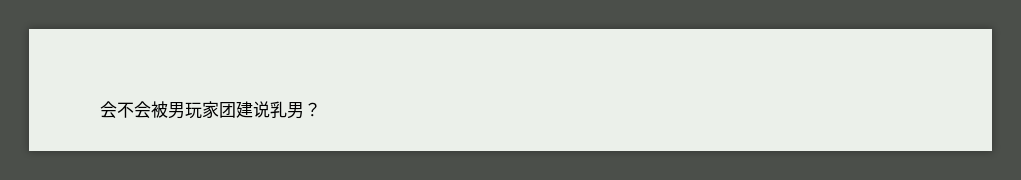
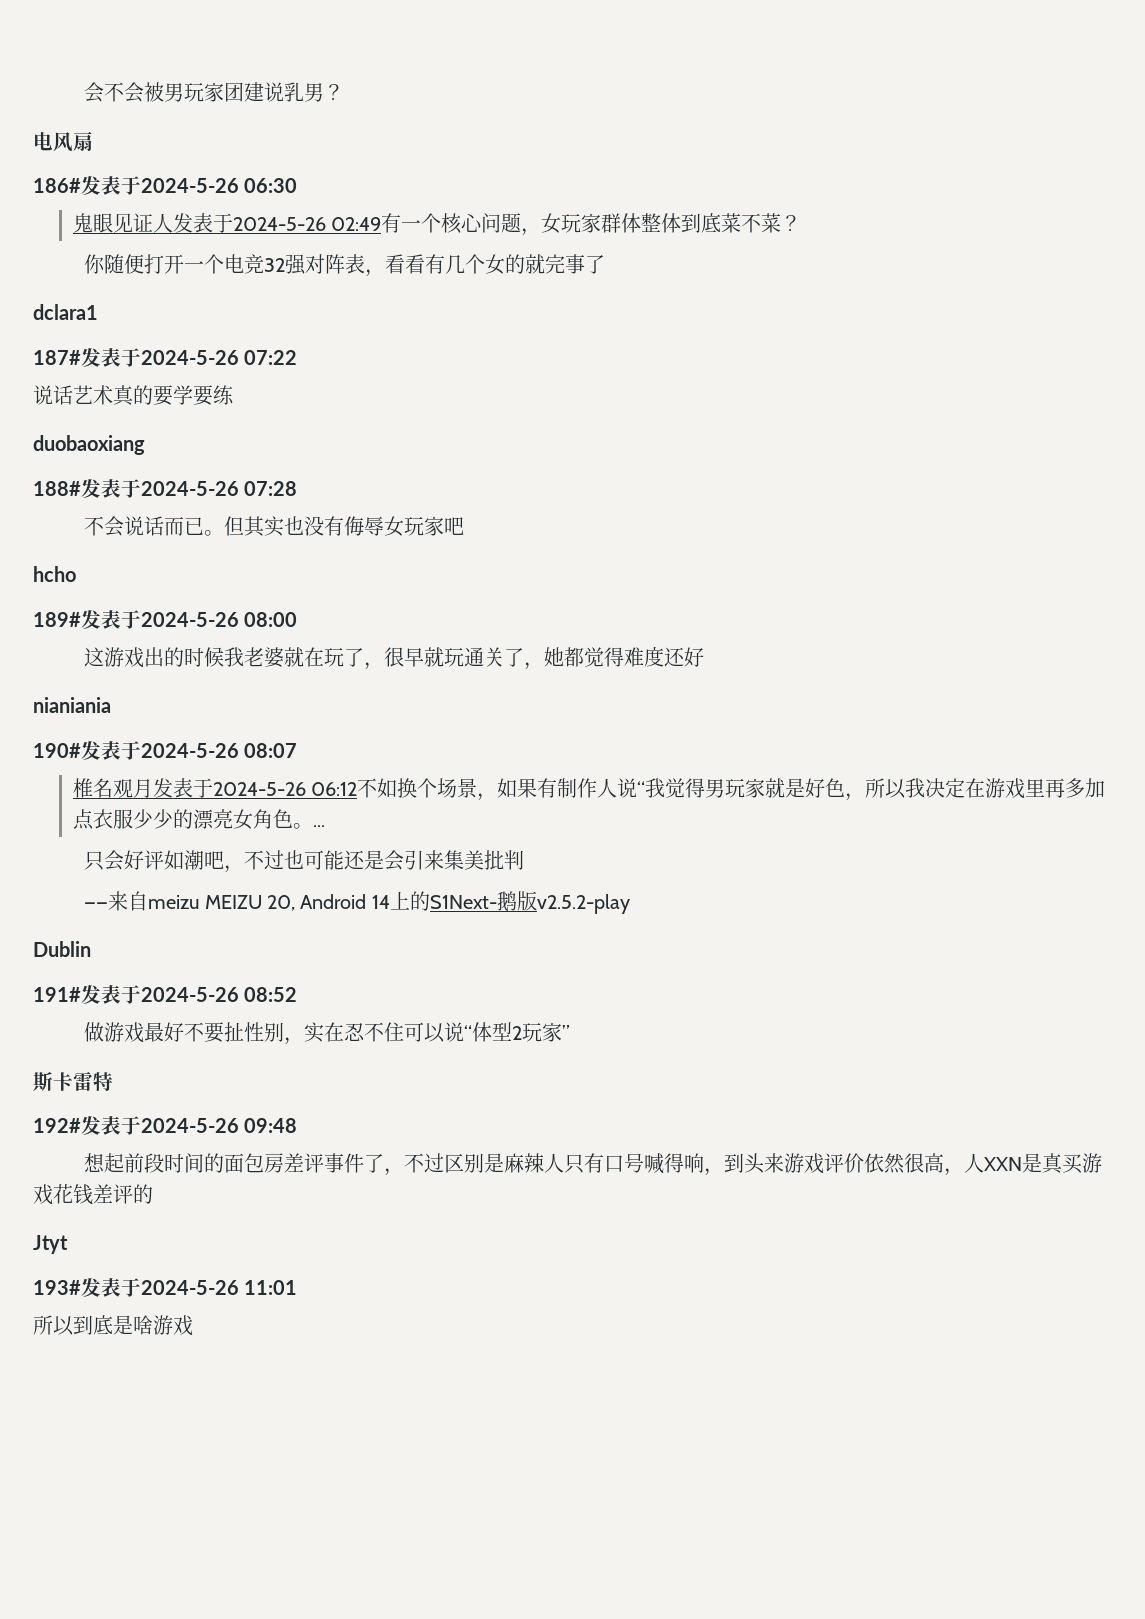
+ 电风扇
+ 186#发表于2024-5-26 06:30
+ 鬼眼见证人发表于2024-5-26 02:49有一个核心问题，女玩家群体整体到底菜不菜？
+ 你随便打开一个电竞32强对阵表，看看有几个女的就完事了
+ dclara1
+ 187#发表于2024-5-26 07:22
+ 说话艺术真的要学要练
+ duobaoxiang
+ 188#发表于2024-5-26 07:28
+ 不会说话而已。但其实也没有侮辱女玩家吧
+ hcho
+ 189#发表于2024-5-26 08:00
+ 这游戏出的时候我老婆就在玩了，很早就玩通关了，她都觉得难度还好
+ nianiania
+ 190#发表于2024-5-26 08:07
+ 椎名观月发表于2024-5-26 06:12不如换个场景，如果有制作人说“我觉得男玩家就是好色，所以我决定在游戏里再多加点衣服少少的漂亮女角色。...
+ 只会好评如潮吧，不过也可能还是会引来集美批判
+ ——来自meizu MEIZU 20, Android 14上的S1Next-鹅版v2.5.2-play
+ Dublin
+ 191#发表于2024-5-26 08:52
+ 做游戏最好不要扯性别，实在忍不住可以说“体型2玩家”
+ 斯卡雷特
+ 192#发表于2024-5-26 09:48
+ 想起前段时间的面包房差评事件了，不过区别是麻辣人只有口号喊得响，到头来游戏评价依然很高，人XXN是真买游戏花钱差评的
+ Jtyt
+ 193#发表于2024-5-26 11:01
+ 所以到底是啥游戏

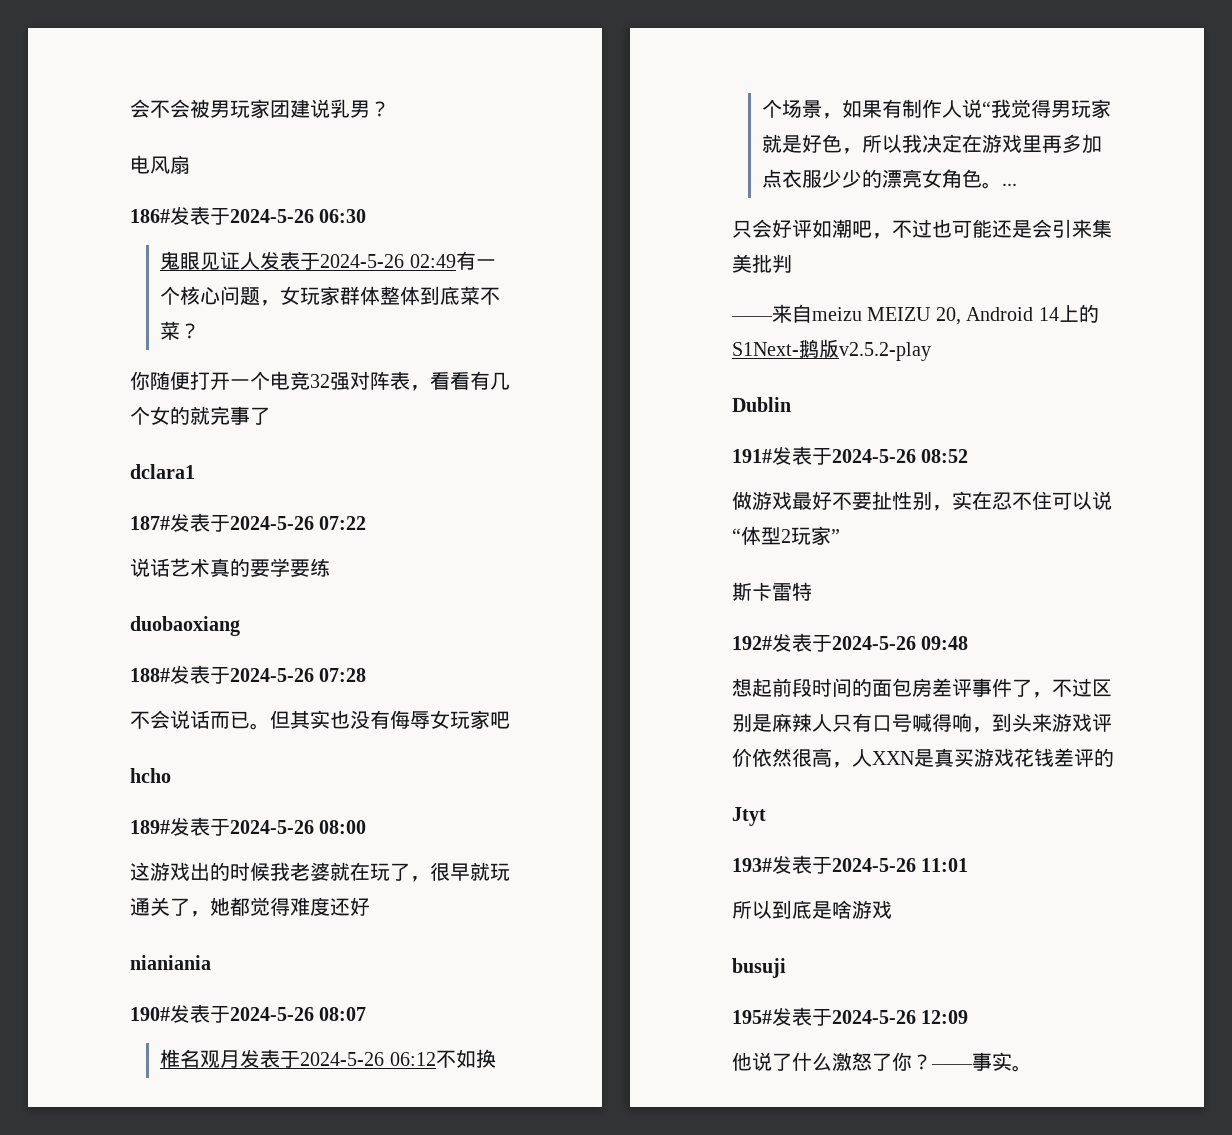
+ busuji
+ 195#发表于2024-5-26 12:09
+ 他说了什么激怒了你？——事实。

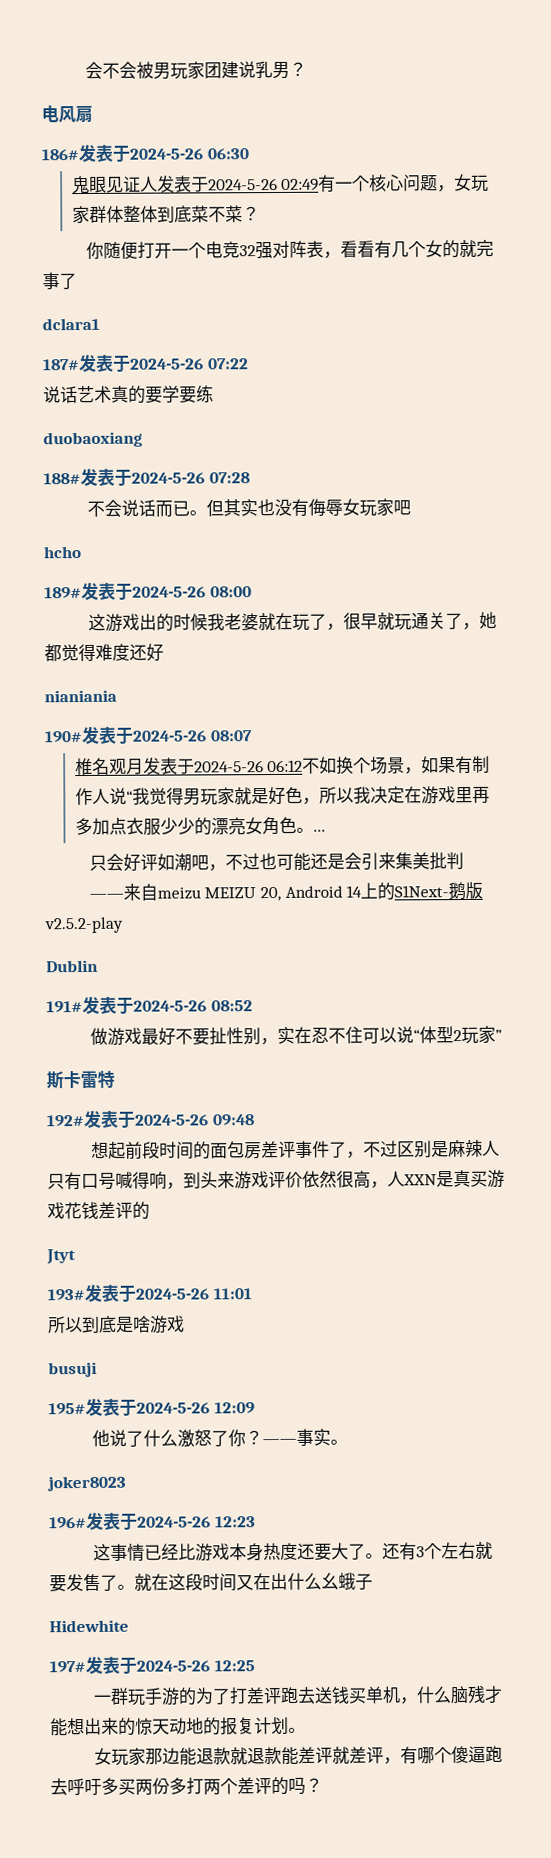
+ joker8023
+ 196#发表于2024-5-26 12:23
+ 这事情已经比游戏本身热度还要大了。还有3个左右就要发售了。就在这段时间又在出什么幺蛾子
+ Hidewhite
+ 197#发表于2024-5-26 12:25
+ 一群玩手游的为了打差评跑去送钱买单机，什么脑残才能想出来的惊天动地的报复计划。
+ 女玩家那边能退款就退款能差评就差评，有哪个傻逼跑去呼吁多买两份多打两个差评的吗？

